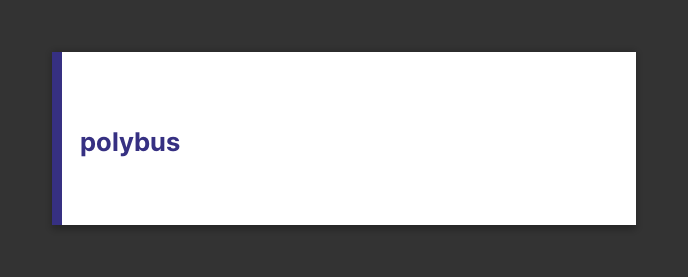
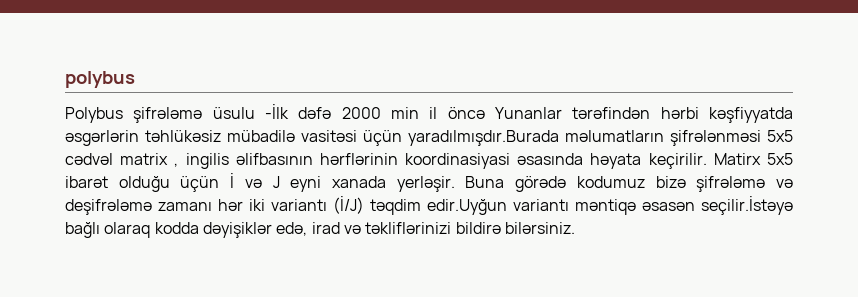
+ Polybus şifrələmə üsulu -İlk dəfə 2000 min il öncə Yunanlar tərəfindən hərbi kəşfiyyatda əsgərlərin təhlükəsiz mübadilə vasitəsi üçün yaradılmışdır.Burada məlumatların şifrələnməsi 5x5 cədvəl matrix , ingilis əlifbasının hərflərinin koordinasiyasi əsasında həyata keçirilir. Matirx 5x5 ibarət olduğu üçün İ və J eyni xanada yerləşir. Buna görədə kodumuz bizə şifrələmə və deşifrələmə zamanı hər iki variantı (İ/J) təqdim edir.Uyğun variantı məntiqə əsasən seçilir.İstəyə bağlı olaraq kodda dəyişiklər edə, irad və təkliflərinizi bildirə bilərsiniz.

